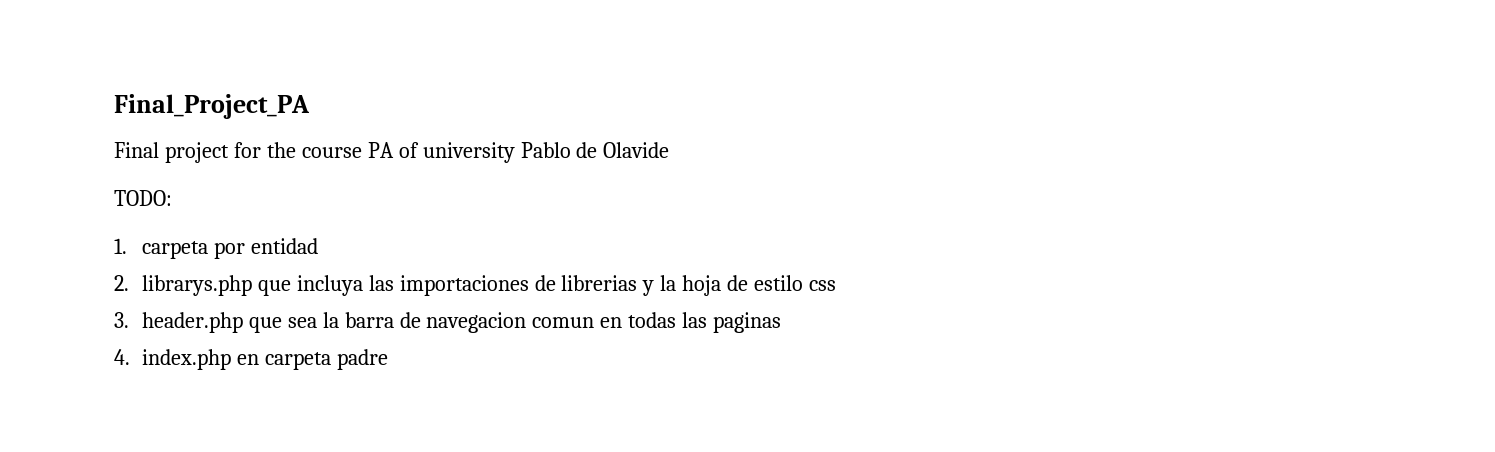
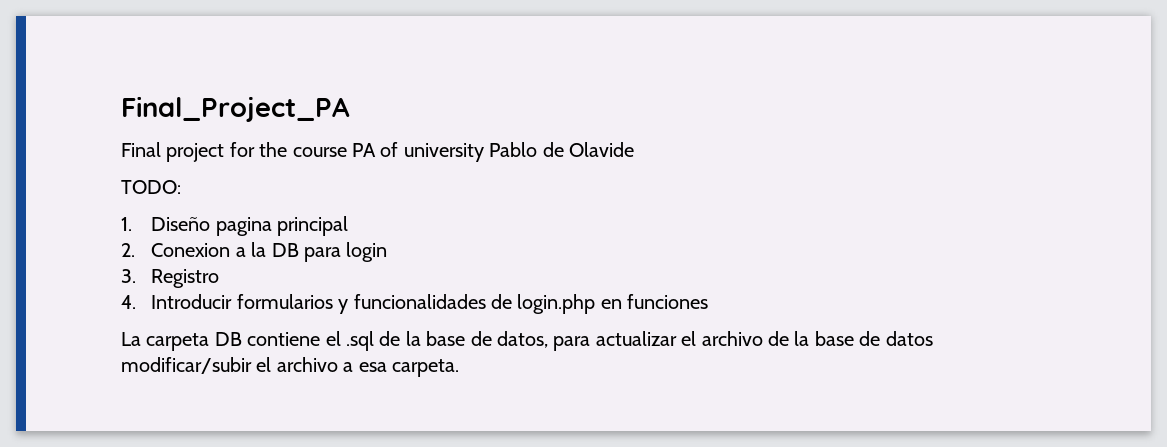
- 1. carpeta por entidad
- 2. librarys.php que incluya las importaciones de librerias y la hoja de estilo css
- 3. header.php que sea la barra de navegacion comun en todas las paginas
- 4. index.php en carpeta padre
+ 1. Diseño pagina principal
+ 2. Conexion a la DB para login
+ 3. Registro
+ 4. Introducir formularios y funcionalidades de login.php en funciones
+ La carpeta DB contiene el .sql de la base de datos, para actualizar el archivo de la base de datos modificar/subir el archivo a esa carpeta.

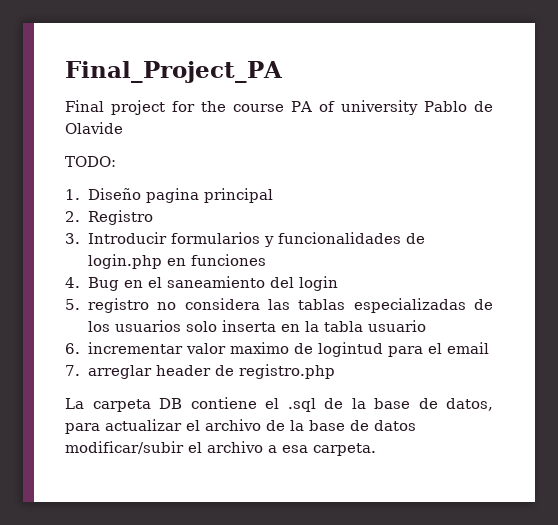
- 2. Conexion a la DB para login
- 3. Registro
+ 2. Registro
- 4. Introducir formularios y funcionalidades de login.php en funciones
+ 3. Introducir formularios y funcionalidades de login.php en funciones
+ 4. Bug en el saneamiento del login
+ 5. registro no considera las tablas especializadas de los usuarios solo inserta en la tabla usuario
+ 6. incrementar valor maximo de logintud para el email
+ 7. arreglar header de registro.php

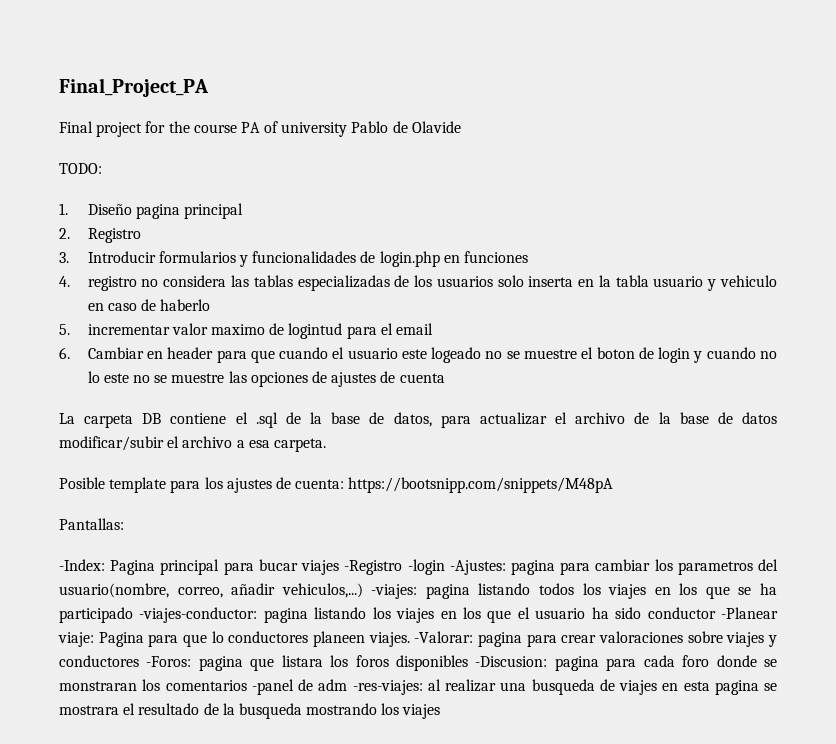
- 4. Bug en el saneamiento del login
- 5. registro no considera las tablas especializadas de los usuarios solo inserta en la tabla usuario
- 6. incrementar valor maximo de logintud para el email
+ 4. registro no considera las tablas especializadas de los usuarios solo inserta en la tabla usuario y vehiculo en caso de haberlo
+ 5. incrementar valor maximo de logintud para el email
- 7. arreglar header de registro.php
+ 6. Cambiar en header para que cuando el usuario este logeado no se muestre el boton de login y cuando no lo este no se muestre las opciones de ajustes de cuenta
+ Posible template para los ajustes de cuenta: https://bootsnipp.com/snippets/M48pA
+ Pantallas:
+ -Index: Pagina principal para bucar viajes -Registro -login -Ajustes: pagina para cambiar los parametros del usuario(nombre, correo, añadir vehiculos,...) -viajes: pagina listando todos los viajes en los que se ha participado -viajes-conductor: pagina listando los viajes en los que el usuario ha sido conductor -Planear viaje: Pagina para que lo conductores planeen viajes. -Valorar: pagina para crear valoraciones sobre viajes y conductores -Foros: pagina que listara los foros disponibles -Discusion: pagina para cada foro donde se monstraran los comentarios -panel de adm -res-viajes: al realizar una busqueda de viajes en esta pagina se mostrara el resultado de la busqueda mostrando los viajes

